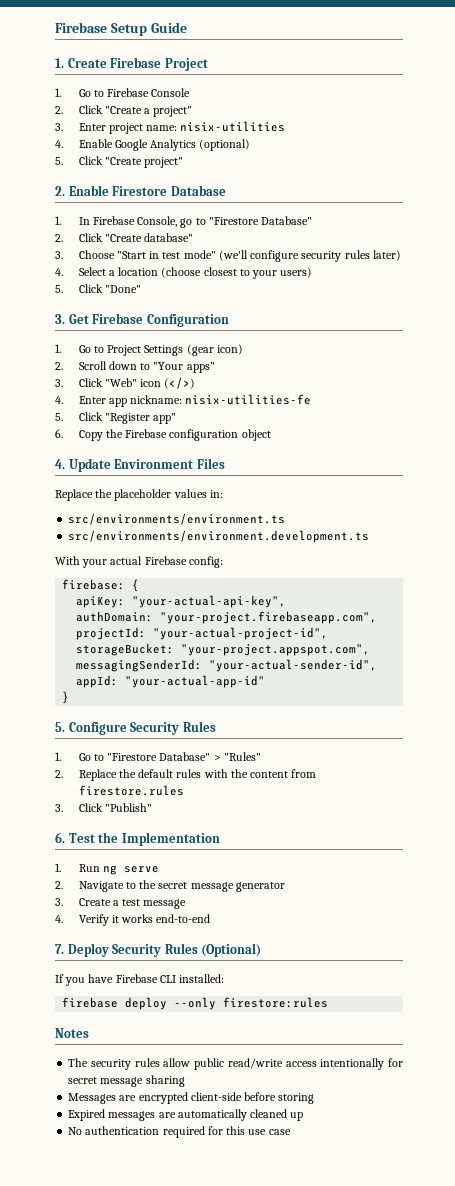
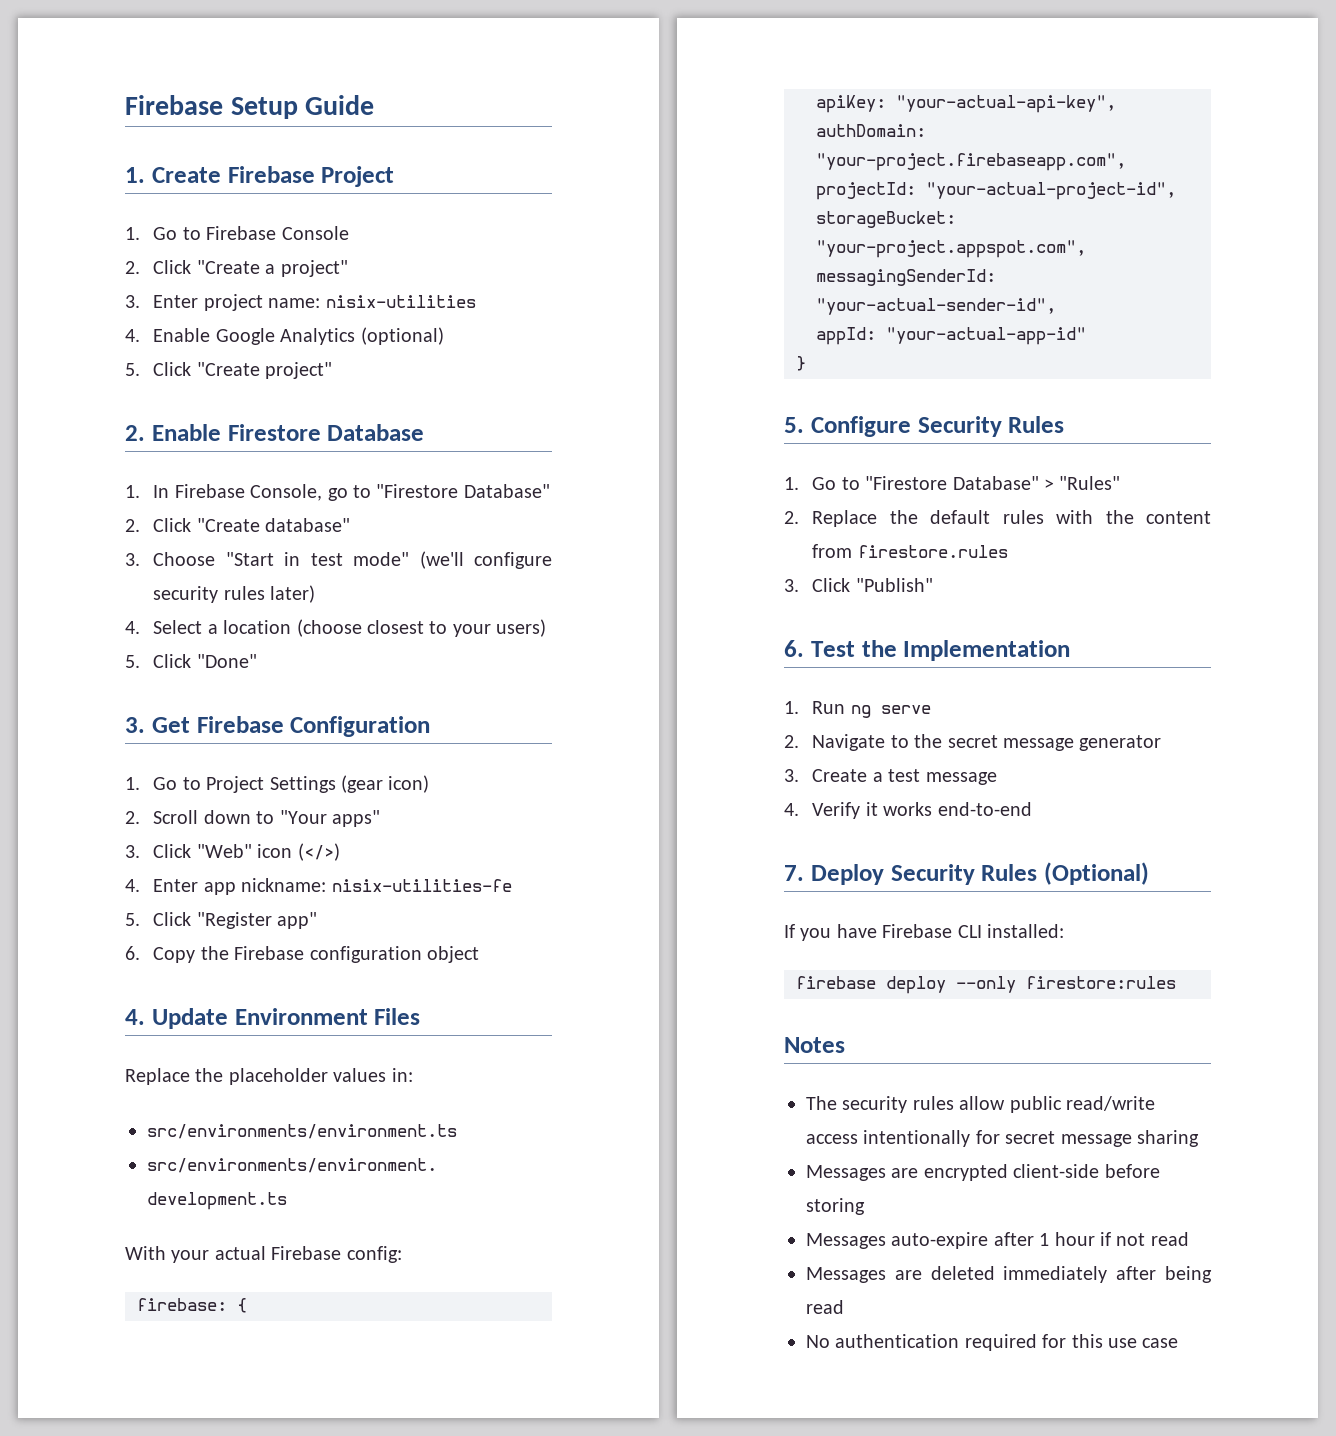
- Expired messages are automatically cleaned up
+ Messages auto-expire after 1 hour if not read
+ Messages are deleted immediately after being read

